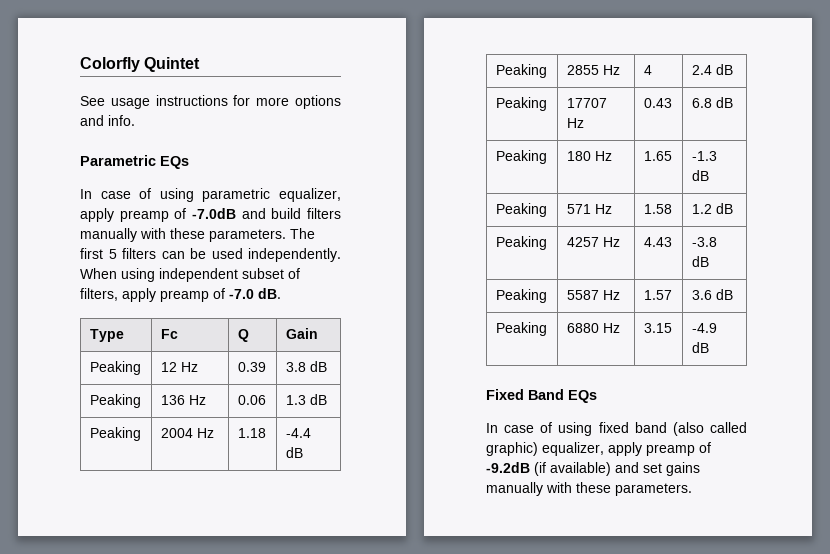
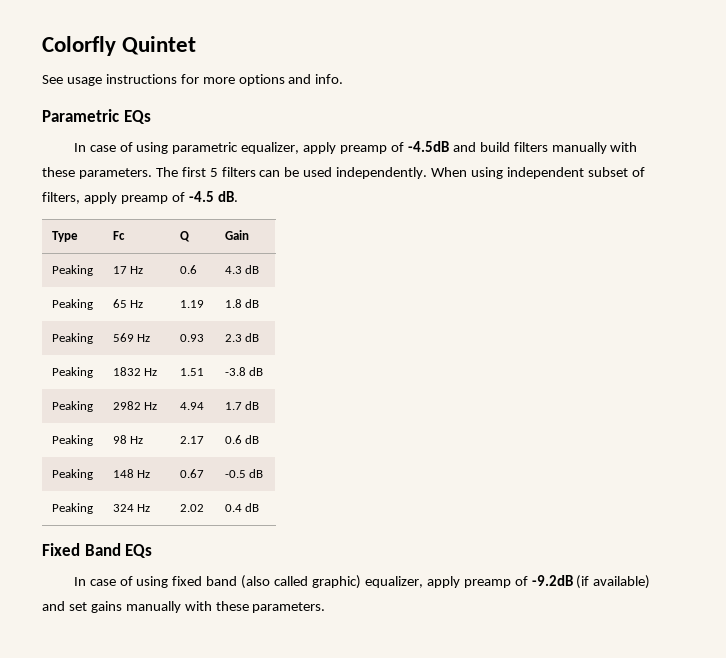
- In case of using parametric equalizer, apply preamp of -7.0dB and build filters manually with these parameters.
+ In case of using parametric equalizer, apply preamp of -4.5dB and build filters manually with these parameters.
- When using independent subset of filters, apply preamp of -7.0 dB.
+ When using independent subset of filters, apply preamp of -4.5 dB.
- Peaking | 12 Hz | 0.39 | 3.8 dB
- Peaking | 136 Hz | 0.06 | 1.3 dB
- Peaking | 2004 Hz | 1.18 | -4.4 dB
- Peaking | 2855 Hz | 4 | 2.4 dB
- Peaking | 17707 Hz | 0.43 | 6.8 dB
- Peaking | 180 Hz | 1.65 | -1.3 dB
- Peaking | 571 Hz | 1.58 | 1.2 dB
- Peaking | 4257 Hz | 4.43 | -3.8 dB
+ Peaking | 17 Hz | 0.6 | 4.3 dB
+ Peaking | 65 Hz | 1.19 | 1.8 dB
+ Peaking | 569 Hz | 0.93 | 2.3 dB
+ Peaking | 1832 Hz | 1.51 | -3.8 dB
- Peaking | 5587 Hz | 1.57 | 3.6 dB
- Peaking | 6880 Hz | 3.15 | -4.9 dB
+ Peaking | 2982 Hz | 4.94 | 1.7 dB
+ Peaking | 98 Hz | 2.17 | 0.6 dB
+ Peaking | 148 Hz | 0.67 | -0.5 dB
+ Peaking | 324 Hz | 2.02 | 0.4 dB

